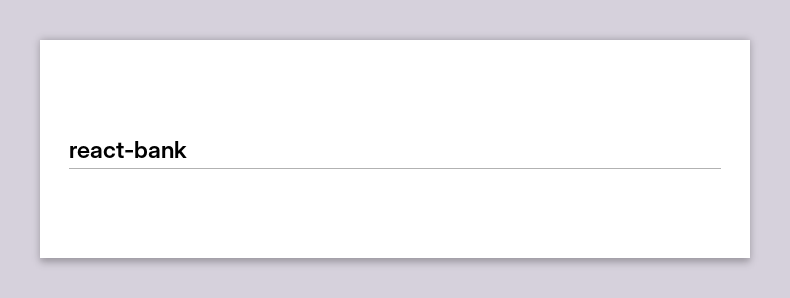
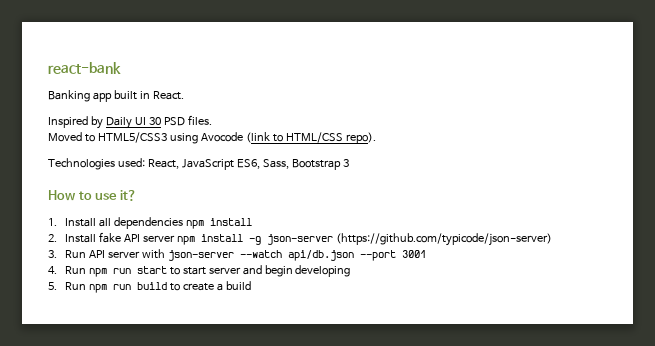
+ Banking app built in React.
+ Inspired by Daily UI 30 PSD files.
+ Moved to HTML5/CSS3 using Avocode (link to HTML/CSS repo).
+ Technologies used: React, JavaScript ES6, Sass, Bootstrap 3
+ How to use it?
+ 1. Install all dependencies npm install
+ 2. Install fake API server npm install -g json-server (https://github.com/typicode/json-server)
+ 3. Run API server with json-server --watch api/db.json --port 3001
+ 4. Run npm run start to start server and begin developing
+ 5. Run npm run build to create a build

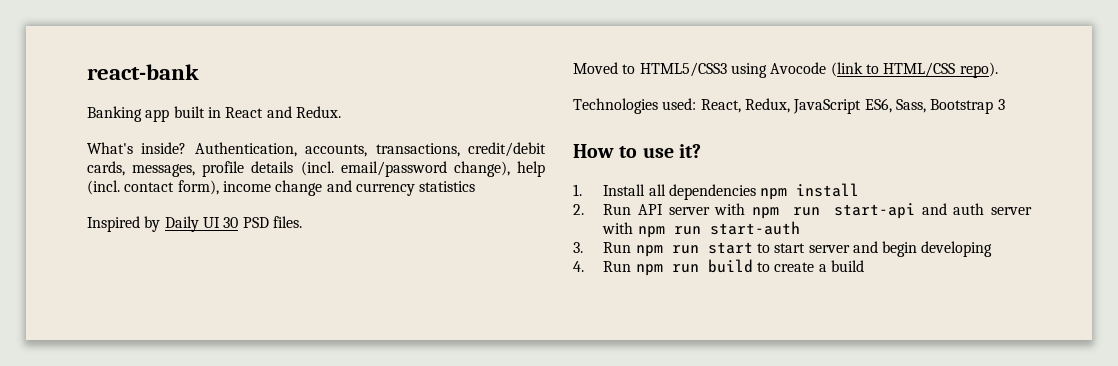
- Banking app built in React.
+ Banking app built in React and Redux.
+ What's inside? Authentication, accounts, transactions, credit/debit cards, messages, profile details (incl. email/password change), help (incl. contact form), income change and currency statistics
- Technologies used: React, JavaScript ES6, Sass, Bootstrap 3
+ Technologies used: React, Redux, JavaScript ES6, Sass, Bootstrap 3
- 2. Install fake API server npm install -g json-server (https://github.com/typicode/json-server)
- 3. Run API server with json-server --watch api/db.json --port 3001
- 4. Run npm run start to start server and begin developing
+ 2. Run API server with npm run start-api and auth server with npm run start-auth
+ 3. Run npm run start to start server and begin developing
- 5. Run npm run build to create a build
+ 4. Run npm run build to create a build

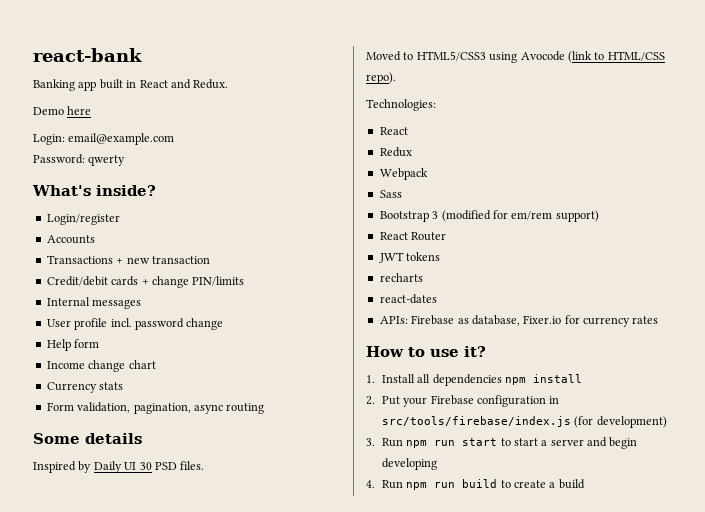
- What's inside? Authentication, accounts, transactions, credit/debit cards, messages, profile details (incl. email/password change), help (incl. contact form), income change and currency statistics
+ Demo here
+ Login: email@example.com
+ Password: qwerty
+ What's inside?
+ Login/register
+ Accounts
+ Transactions + new transaction
+ Credit/debit cards + change PIN/limits
+ Internal messages
+ User profile incl. password change
+ Help form
+ Income change chart
+ Currency stats
+ Form validation, pagination, async routing
+ Some details
- Technologies used: React, Redux, JavaScript ES6, Sass, Bootstrap 3
+ Technologies:
+ React
+ Redux
+ Webpack
+ Sass
+ Bootstrap 3 (modified for em/rem support)
+ React Router
+ JWT tokens
+ recharts
+ react-dates
+ APIs: Firebase as database, Fixer.io for currency rates
- 2. Run API server with npm run start-api and auth server with npm run start-auth
+ 2. Put your Firebase configuration in src/tools/firebase/index.js (for development)
- 3. Run npm run start to start server and begin developing
+ 3. Run npm run start to start a server and begin developing

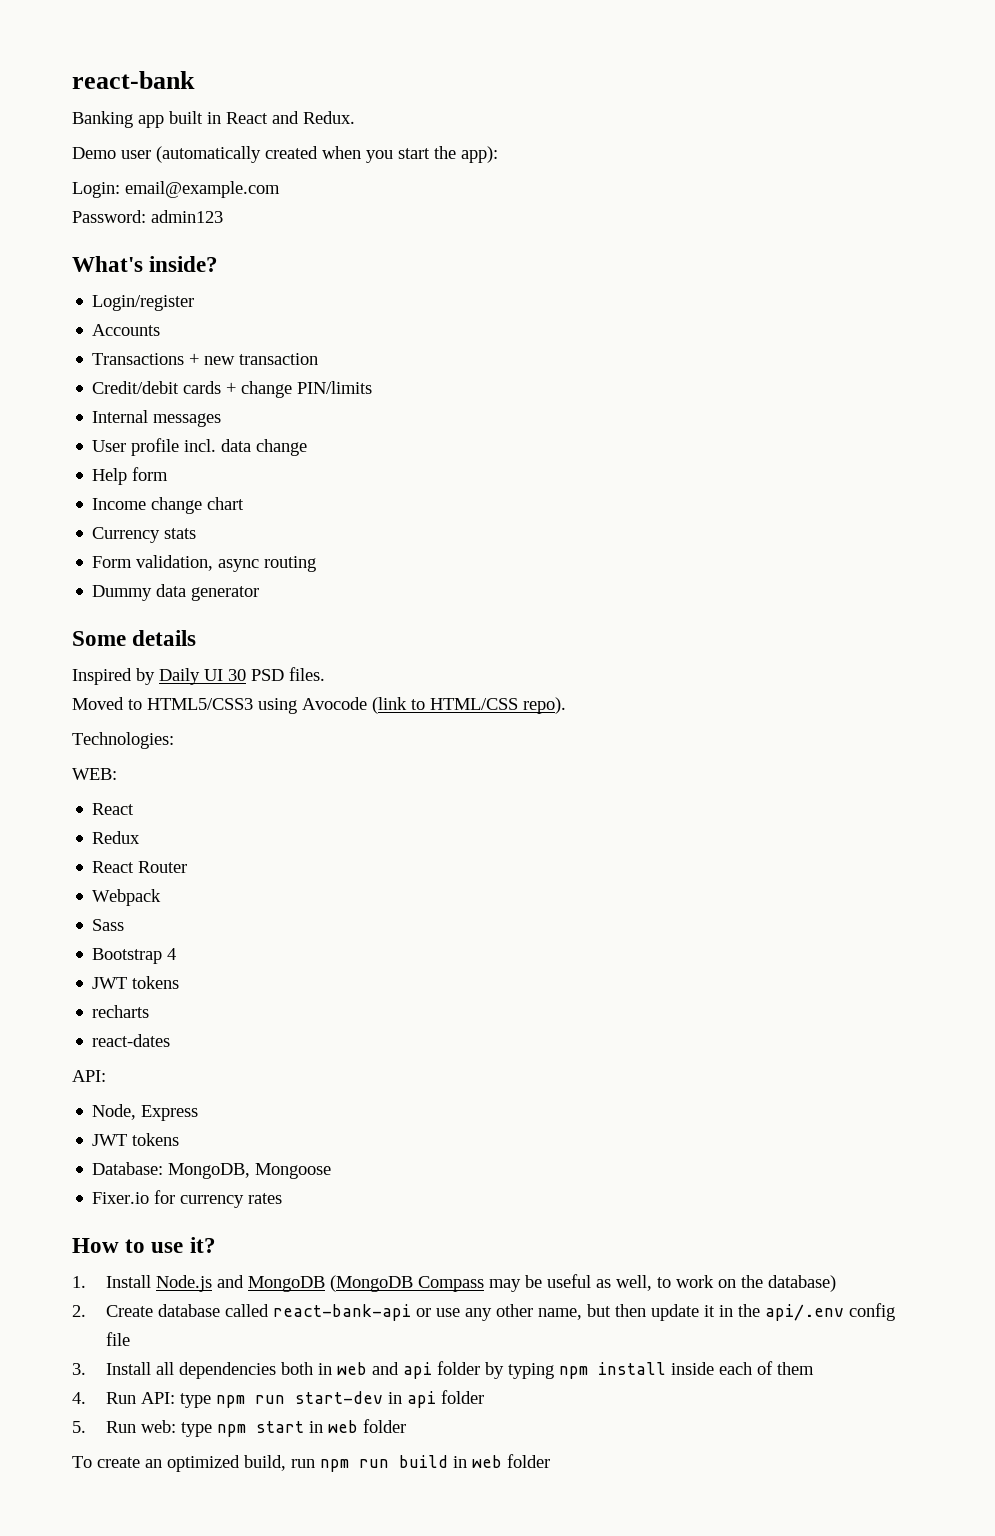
- Demo here
+ Demo user (automatically created when you start the app):
- Password: qwerty
+ Password: admin123
- User profile incl. password change
+ User profile incl. data change
- Form validation, pagination, async routing
+ Form validation, async routing
+ Dummy data generator
+ WEB:
+ React Router
- Bootstrap 3 (modified for em/rem support)
- React Router
+ Bootstrap 4
  JWT tokens
  recharts
  react-dates
- APIs: Firebase as database, Fixer.io for currency rates
+ API:
+ Node, Express
+ JWT tokens
+ Database: MongoDB, Mongoose
+ Fixer.io for currency rates
- 1. Install all dependencies npm install
- 2. Put your Firebase configuration in src/tools/firebase/index.js (for development)
- 3. Run npm run start to start a server and begin developing
- 4. Run npm run build to create a build
+ 1. Install Node.js and MongoDB (MongoDB Compass may be useful as well, to work on the database)
+ 2. Create database called react-bank-api or use any other name, but then update it in the api/.env config file
+ 3. Install all dependencies both in web and api folder by typing npm install inside each of them
+ 4. Run API: type npm run start-dev in api folder
+ 5. Run web: type npm start in web folder
+ To create an optimized build, run npm run build in web folder

